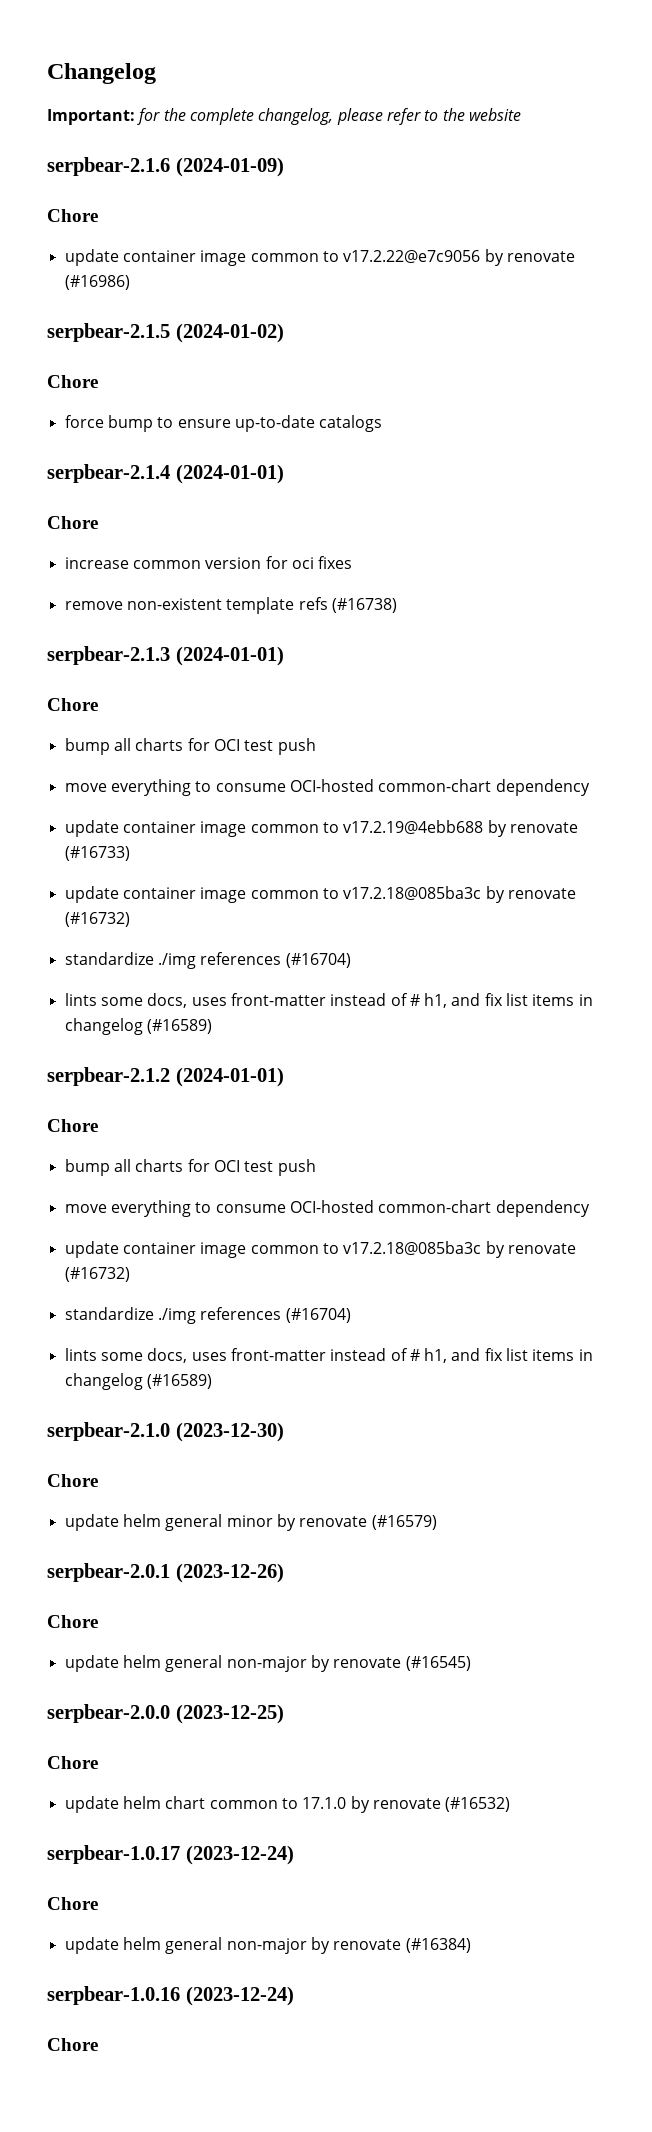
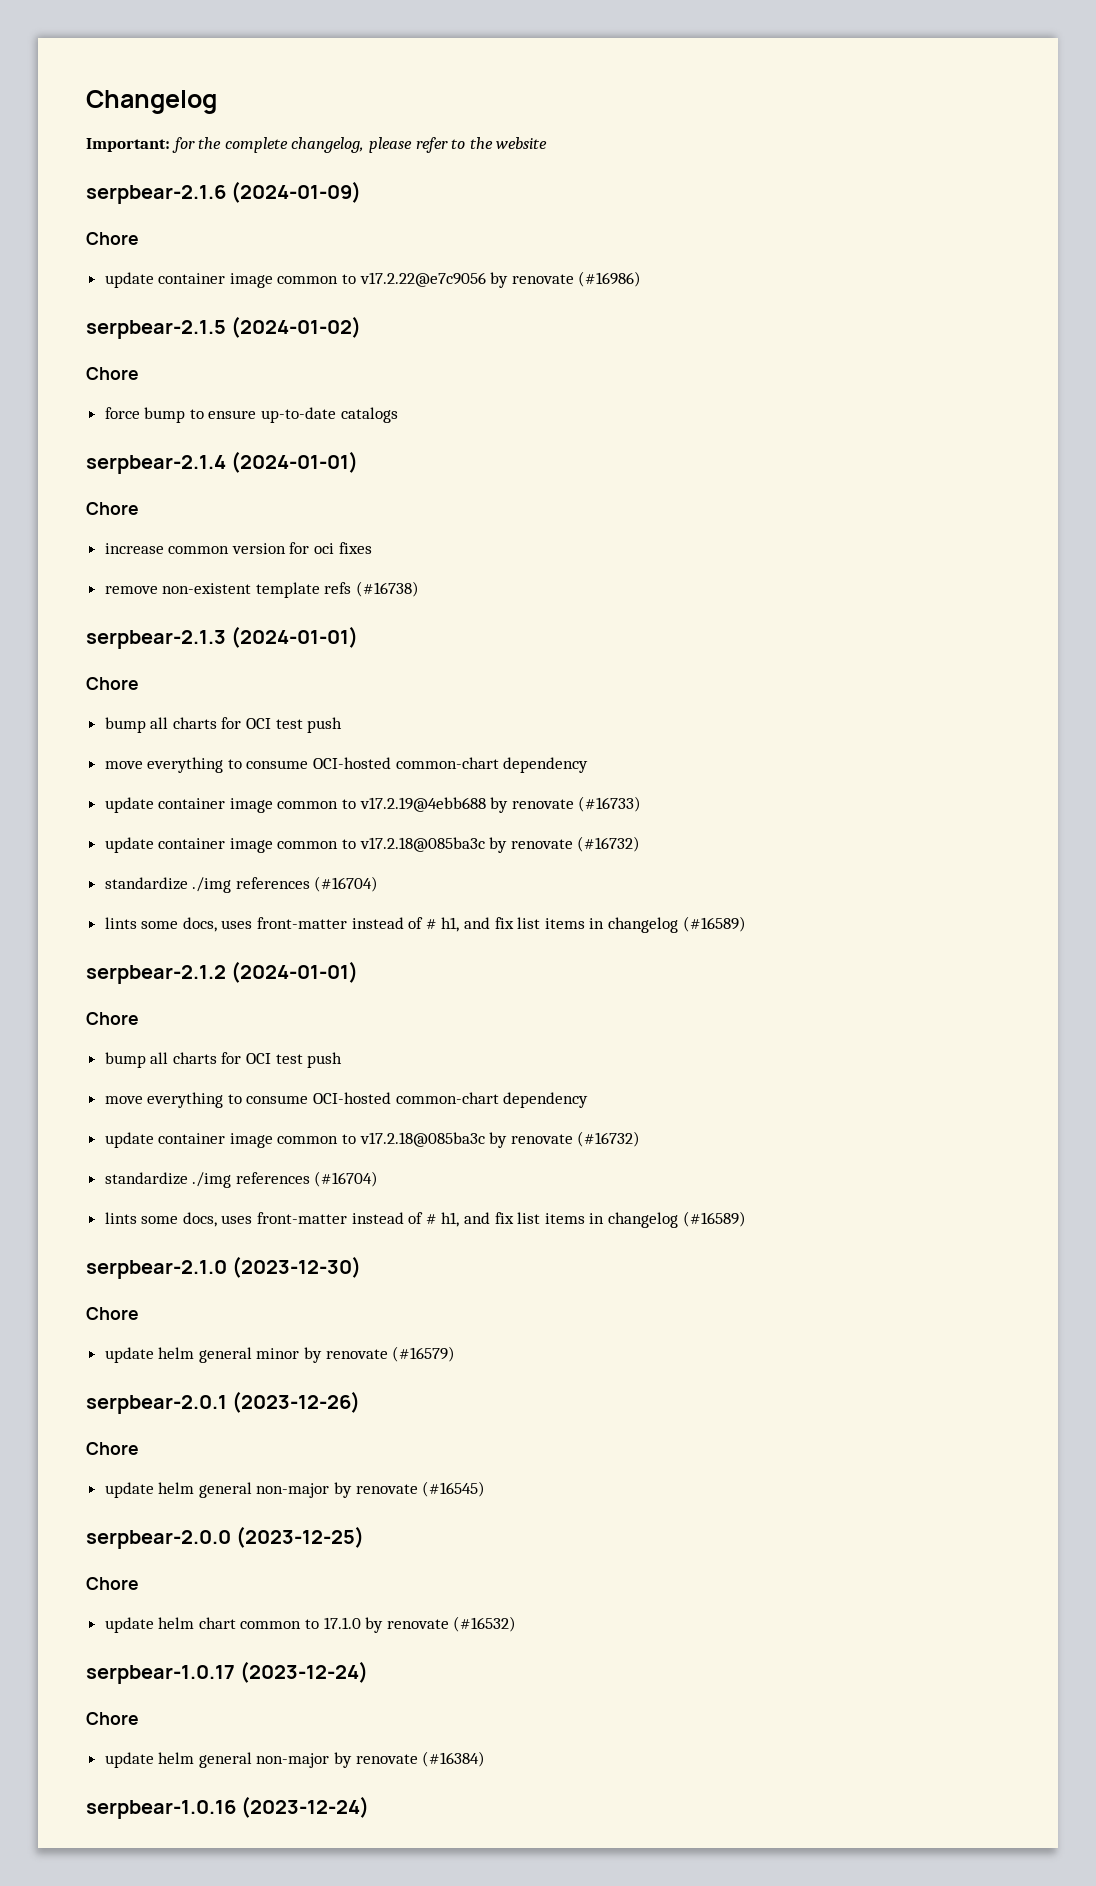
  serpbear-1.0.16 (2023-12-24)
- Chore

